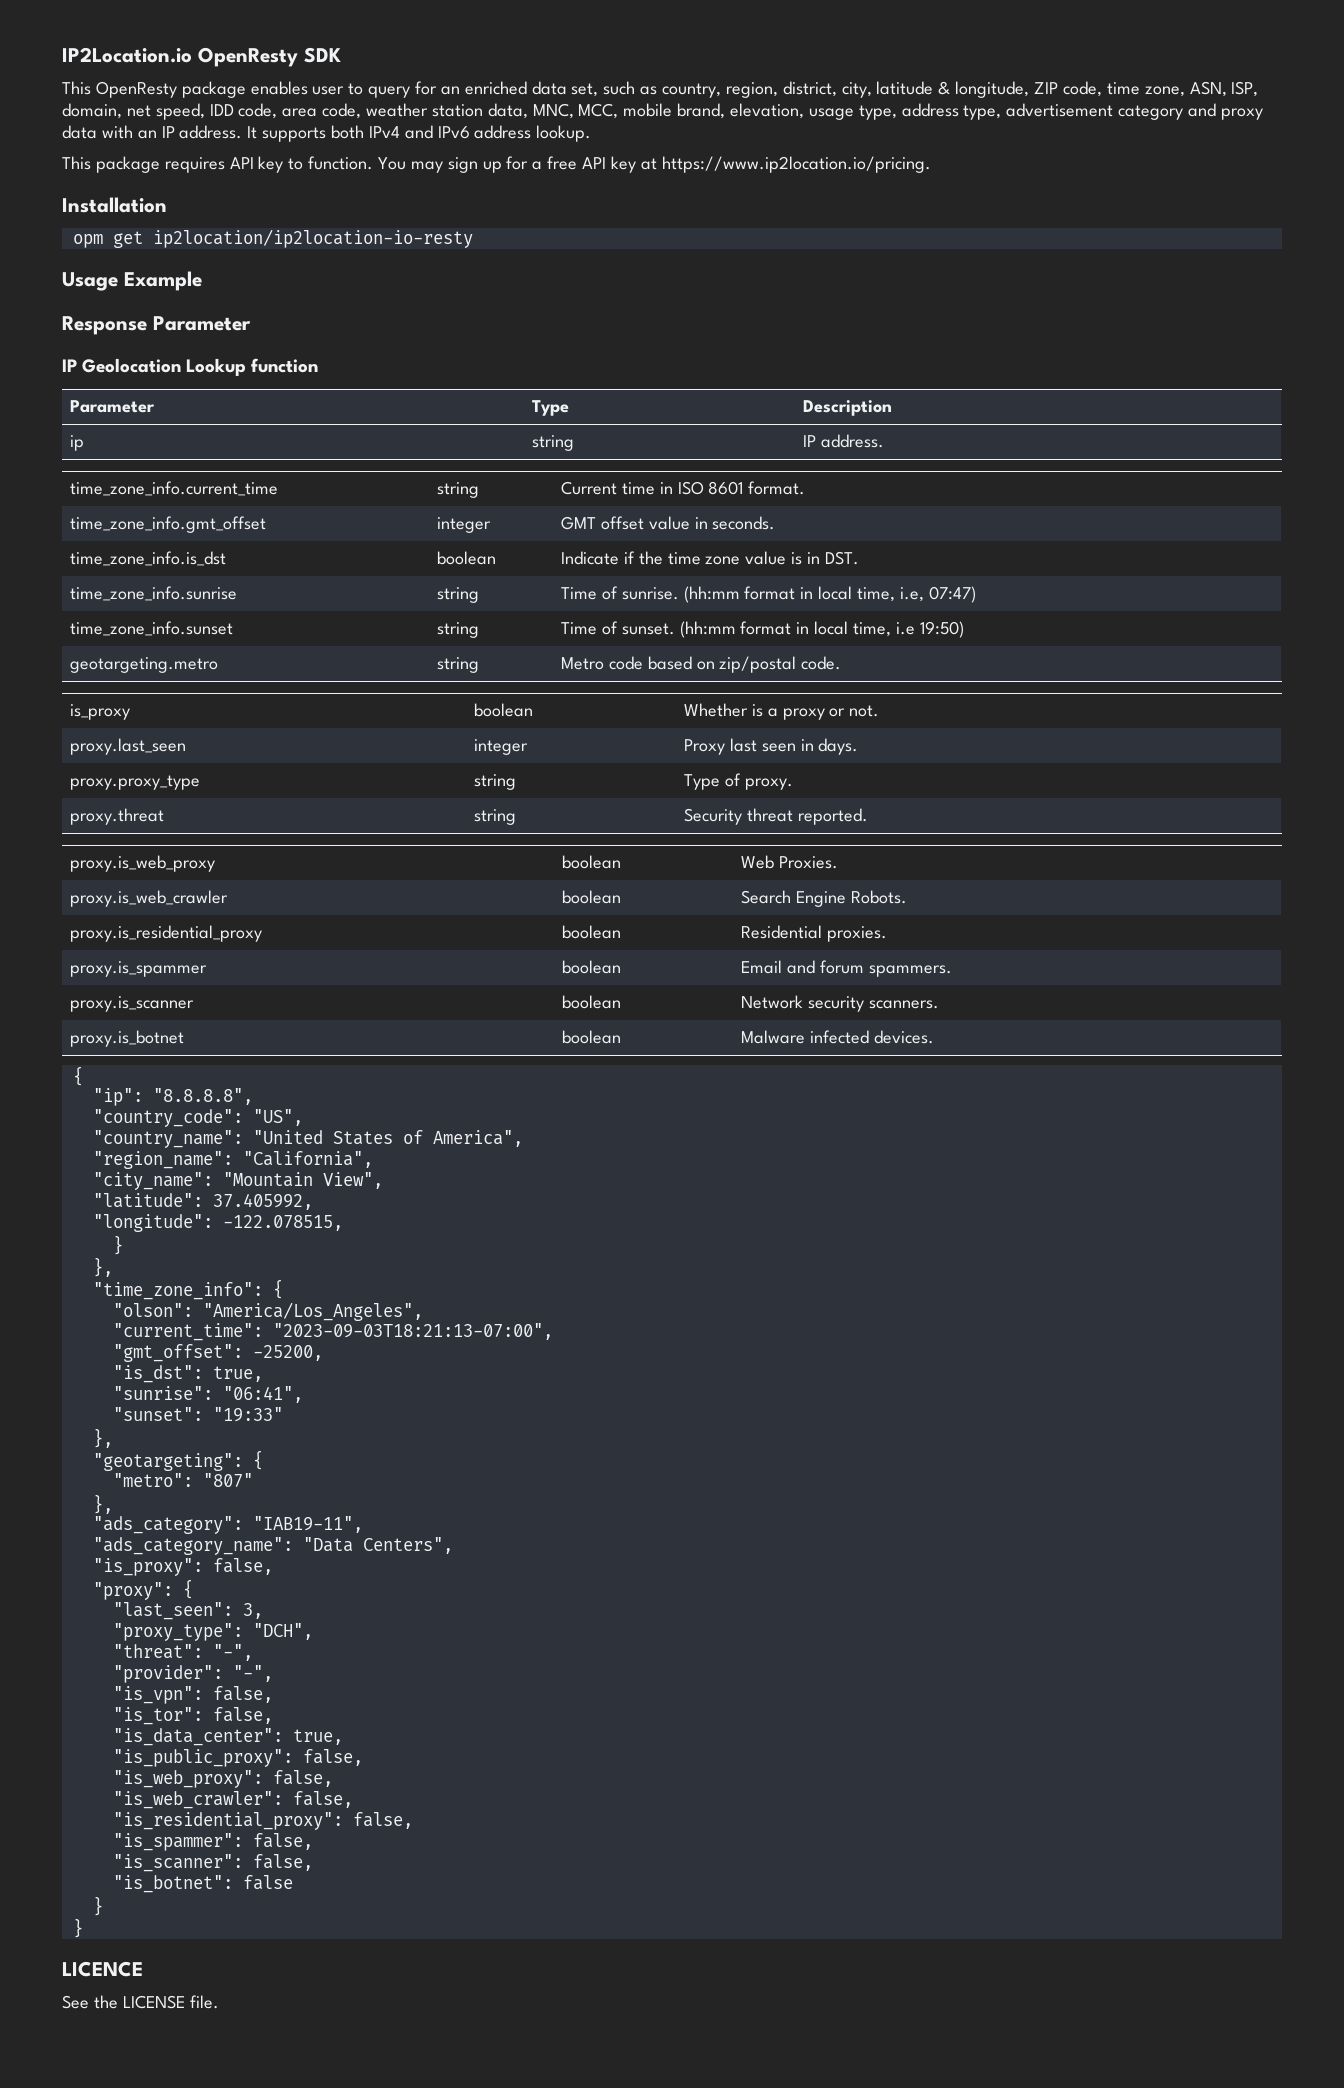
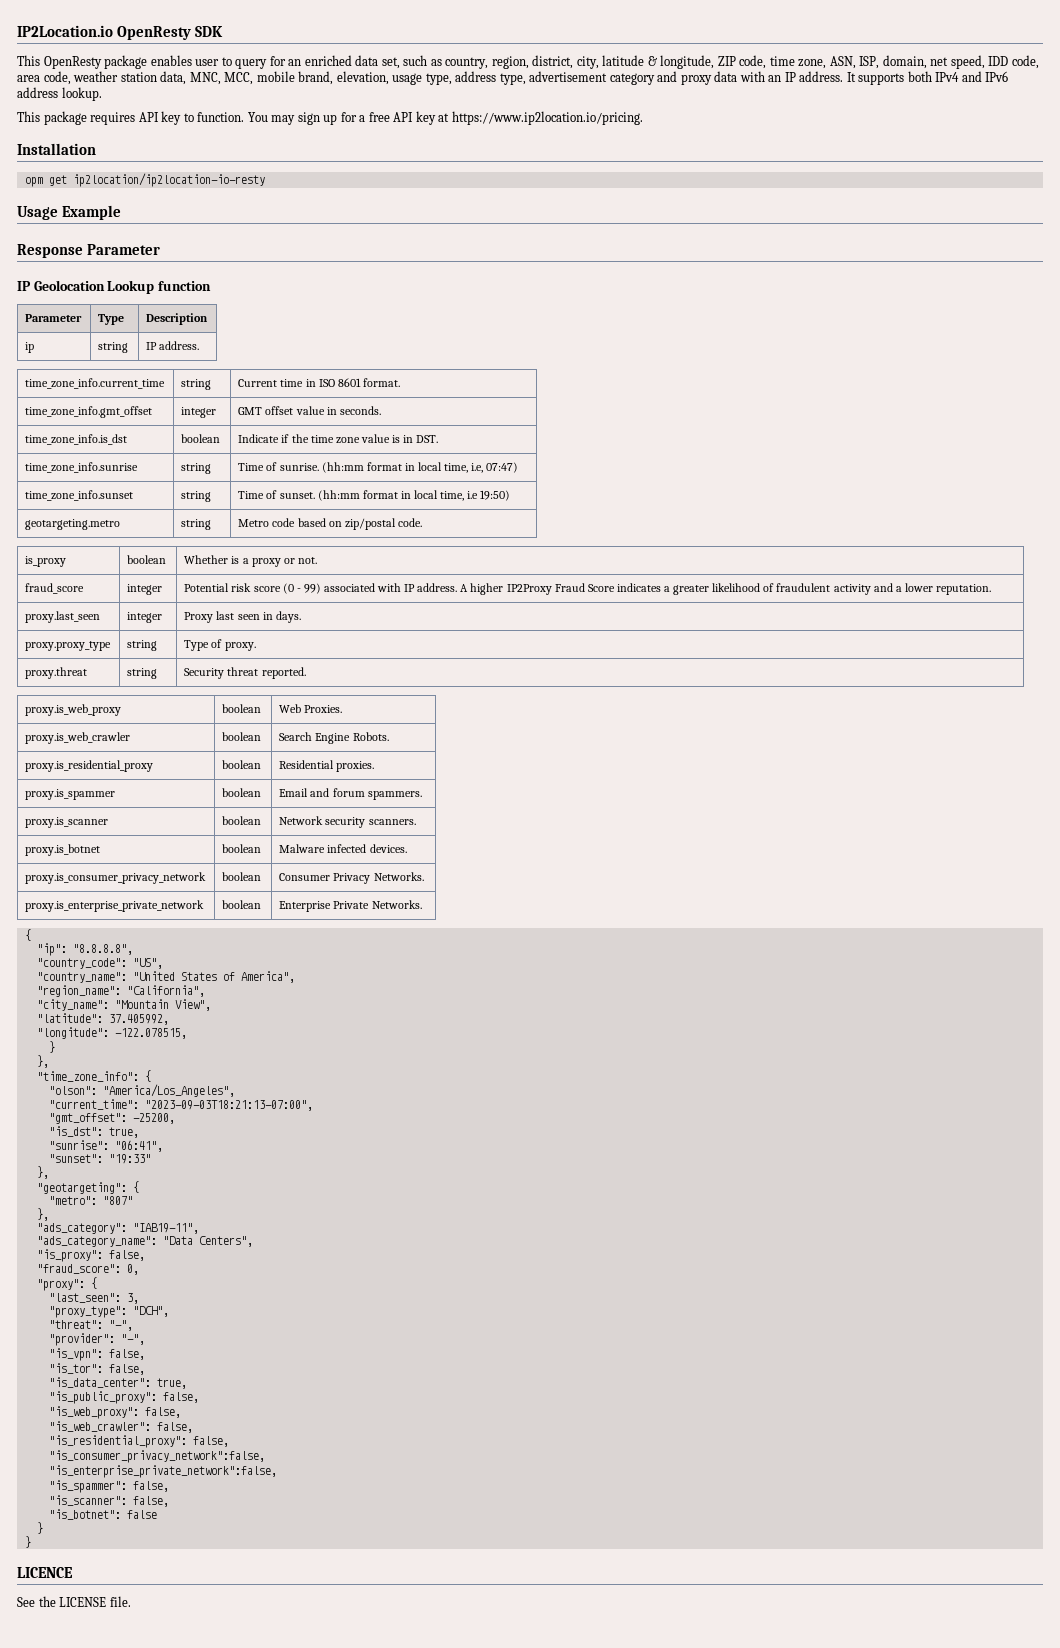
+ fraud_score | integer | Potential risk score (0 - 99) associated with IP address. A higher IP2Proxy Fraud Score indicates a greater likelihood of fraudulent activity and a lower reputation.
+ proxy.is_consumer_privacy_network | boolean | Consumer Privacy Networks.
+ proxy.is_enterprise_private_network | boolean | Enterprise Private Networks.
+ "fraud_score": 0,
+ "is_consumer_privacy_network":false,
+ "is_enterprise_private_network":false,

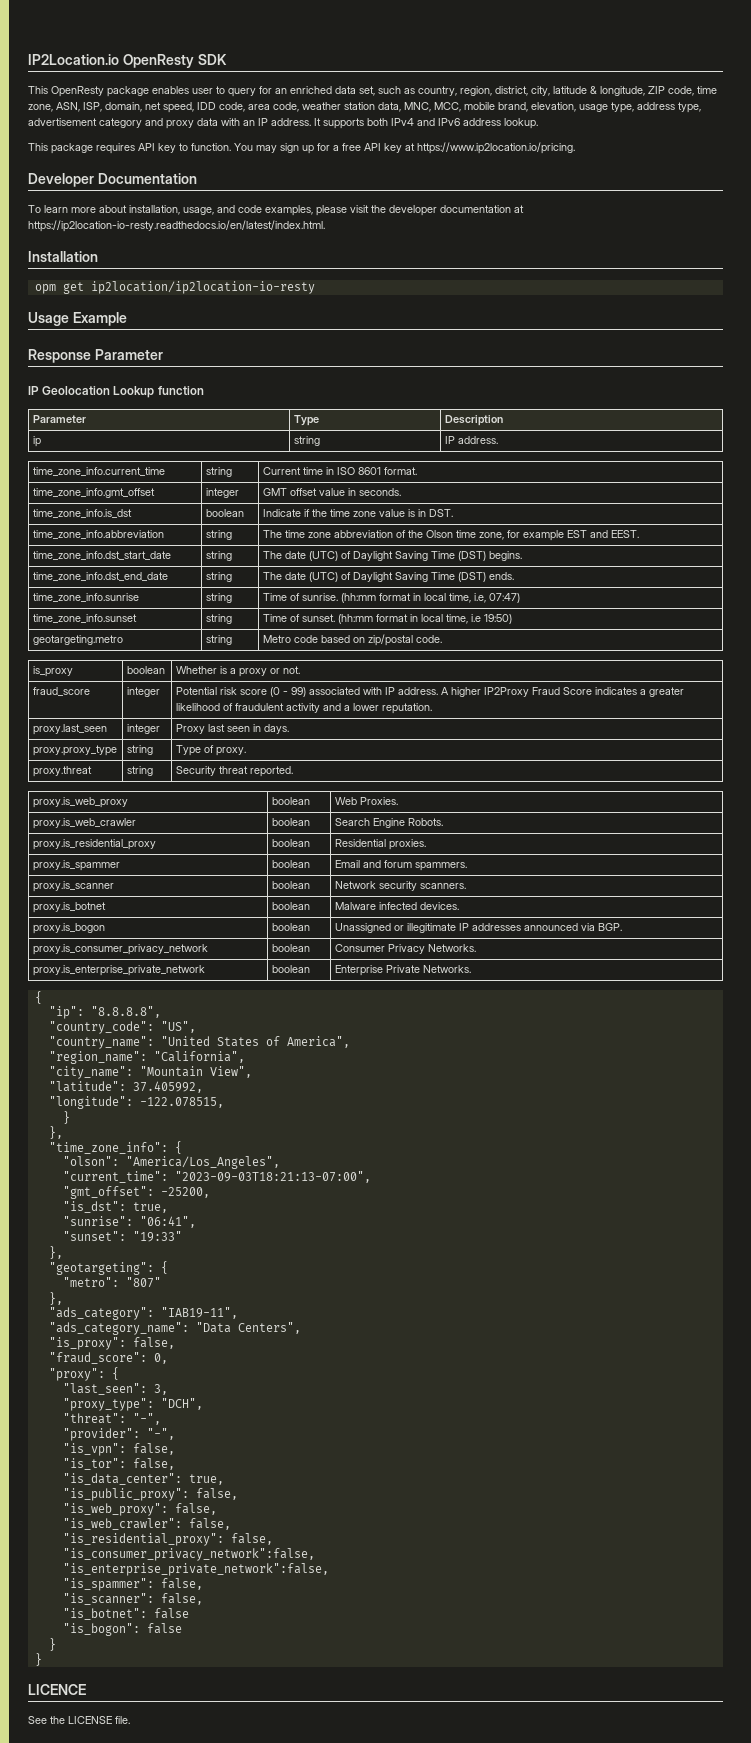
+ Developer Documentation
+ To learn more about installation, usage, and code examples, please visit the developer documentation at https://ip2location-io-resty.readthedocs.io/en/latest/index.html.
+ time_zone_info.abbreviation | string | The time zone abbreviation of the Olson time zone, for example EST and EEST.
+ time_zone_info.dst_start_date | string | The date (UTC) of Daylight Saving Time (DST) begins.
+ time_zone_info.dst_end_date | string | The date (UTC) of Daylight Saving Time (DST) ends.
+ proxy.is_bogon | boolean | Unassigned or illegitimate IP addresses announced via BGP.
+ "is_bogon": false

